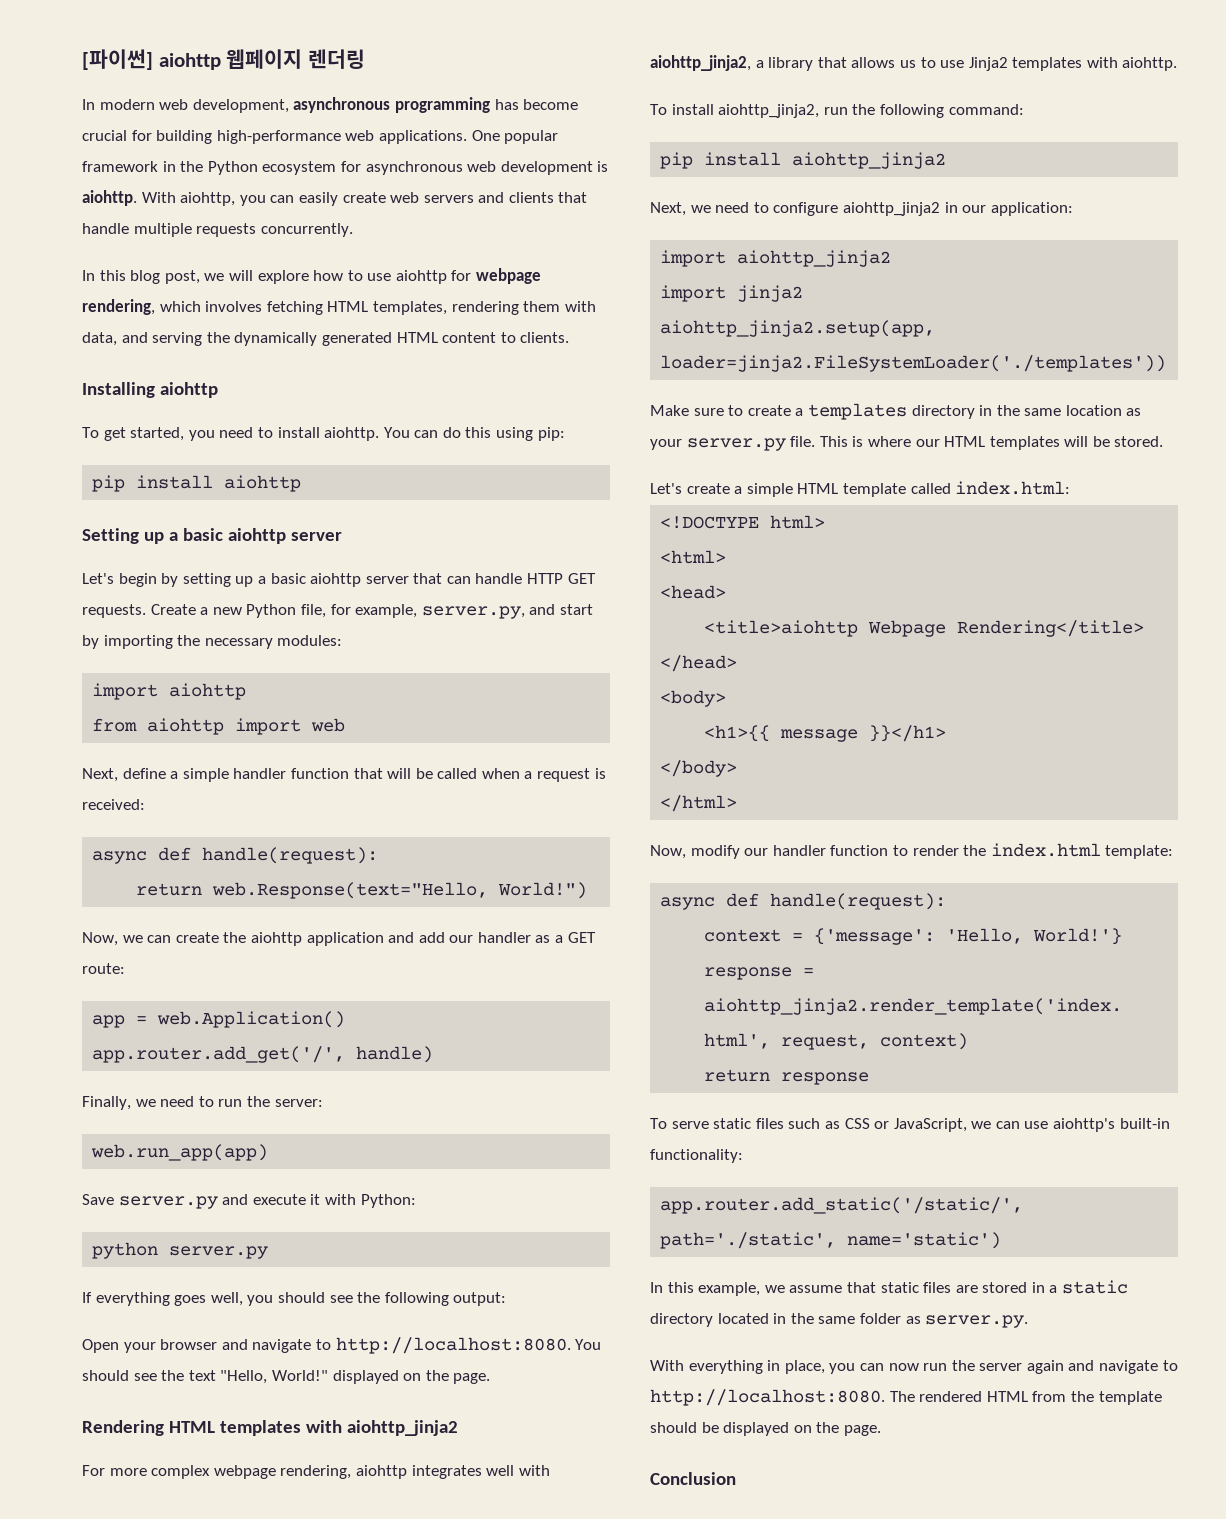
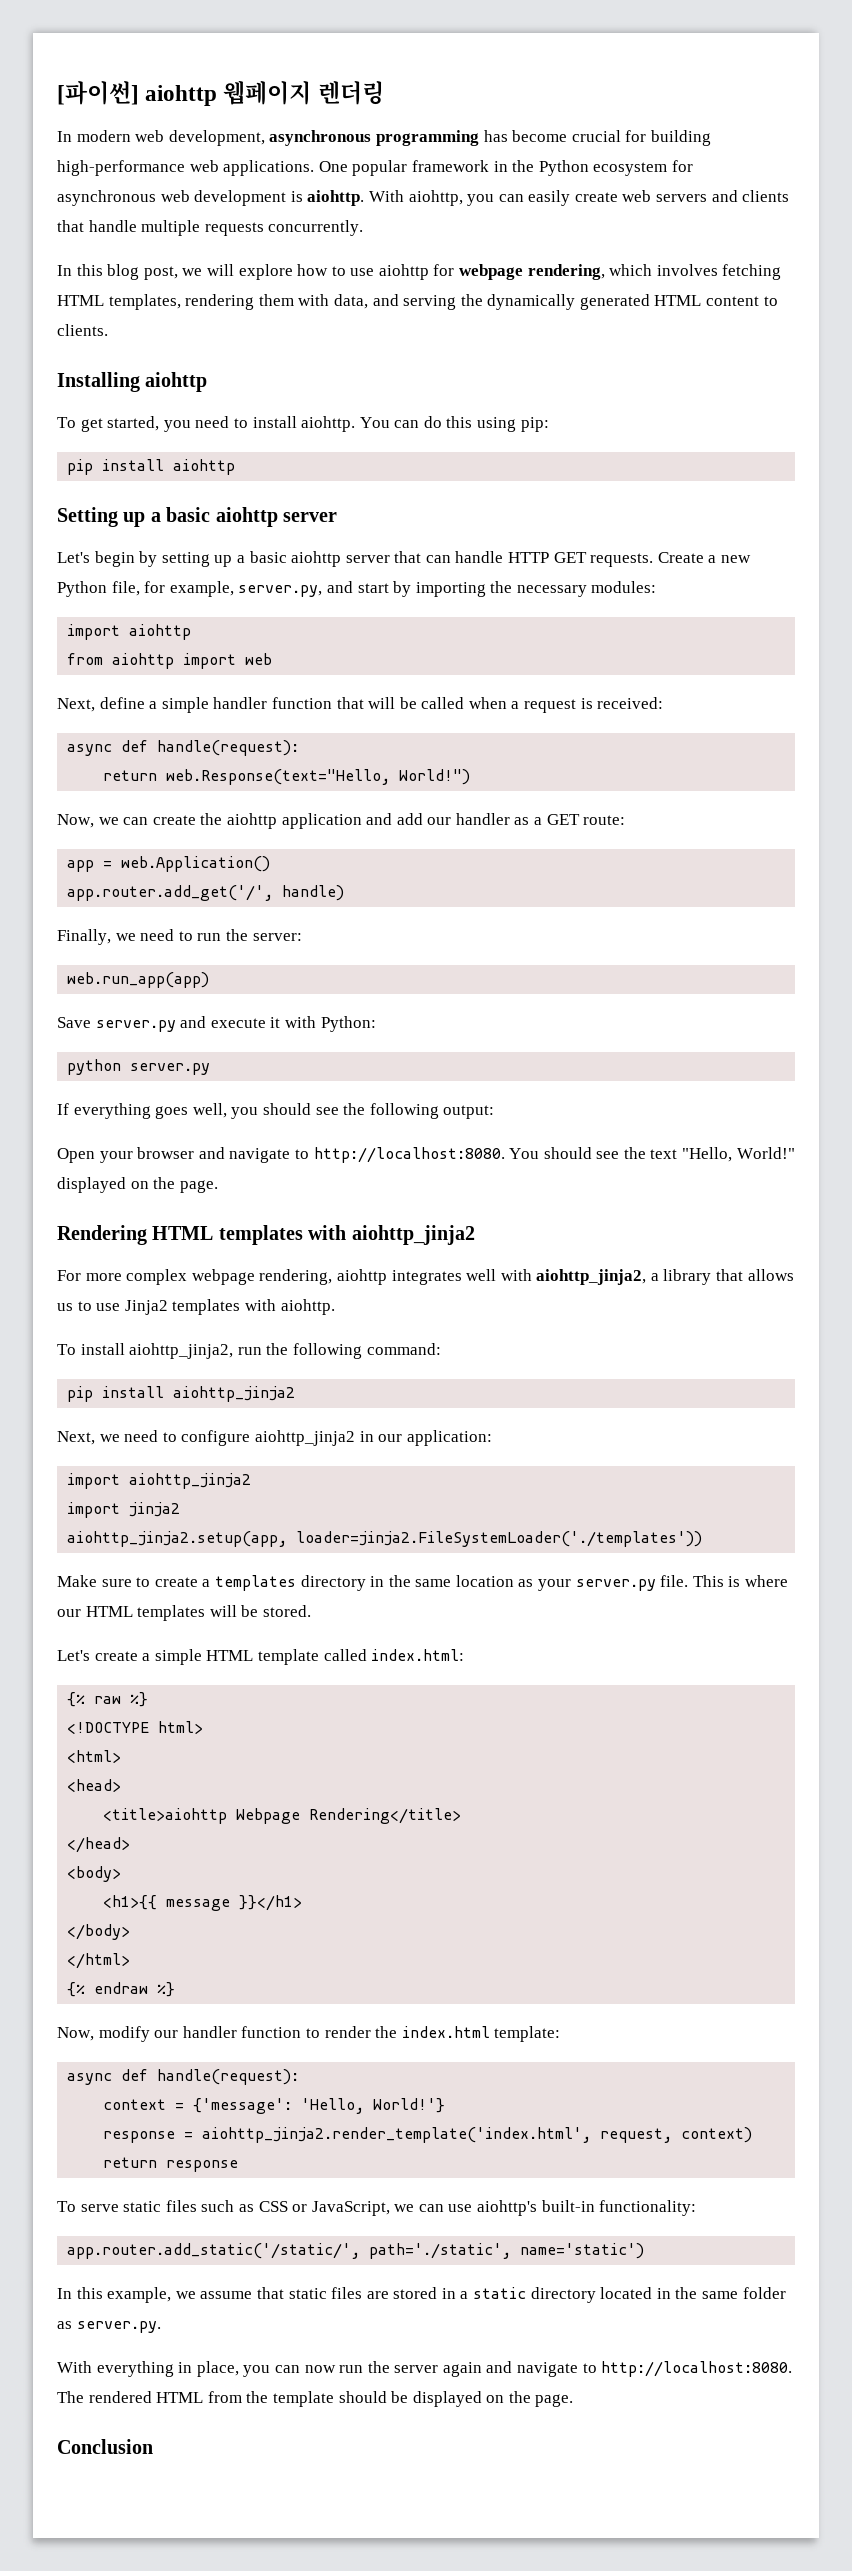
+ {% raw %}
+ {% endraw %}

